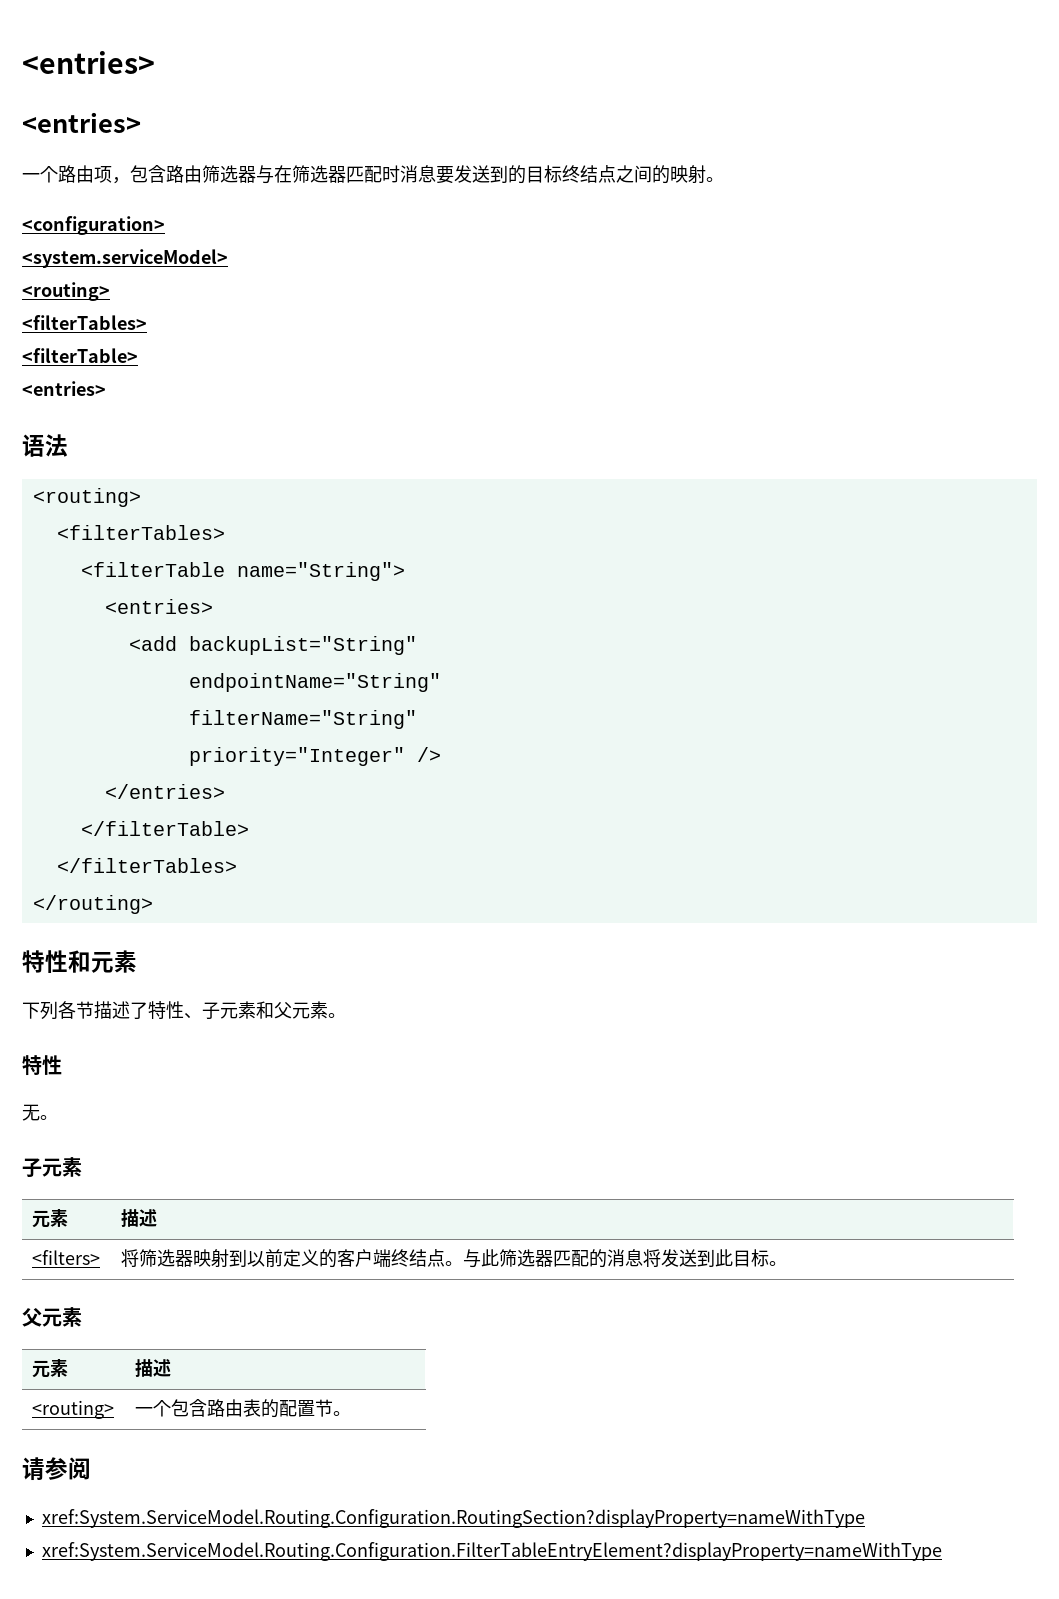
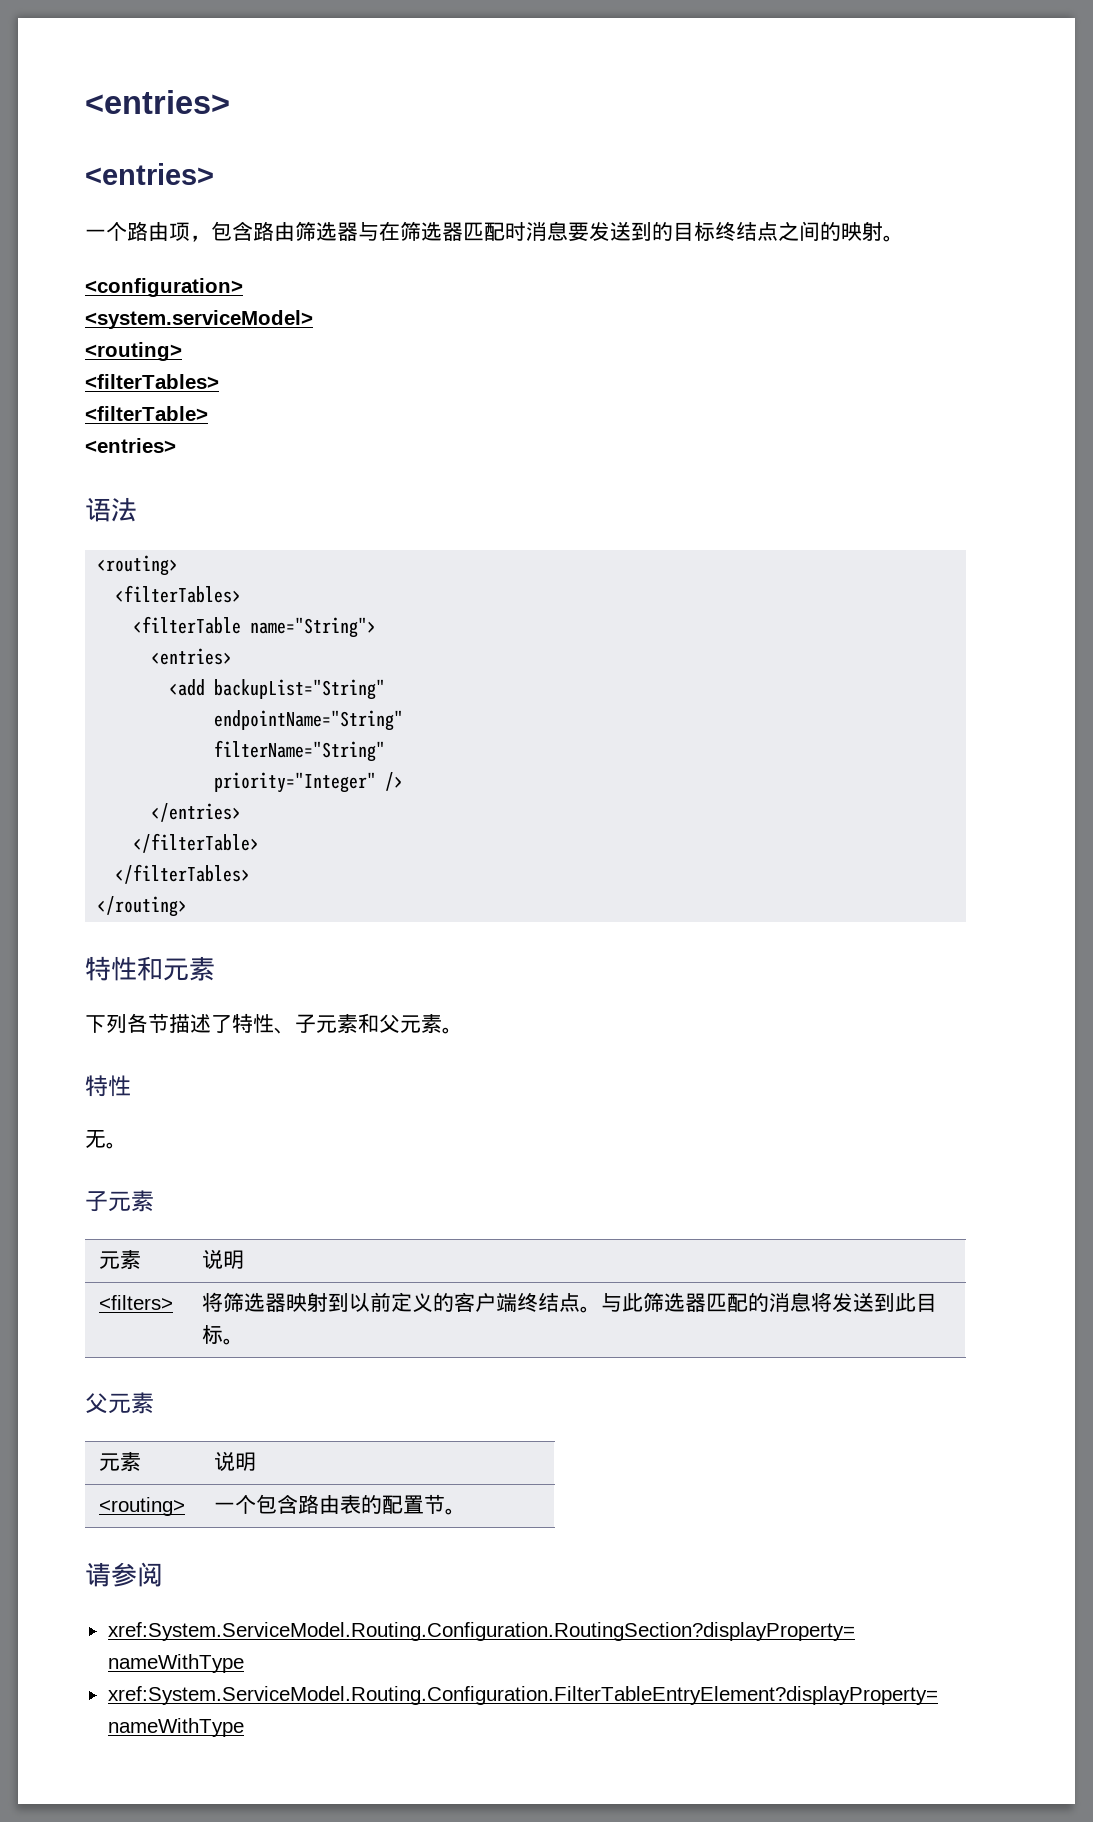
  无。
  子元素
- 元素 | 描述
+ 元素 | 说明
  <filters> | 将筛选器映射到以前定义的客户端终结点。与此筛选器匹配的消息将发送到此目标。
  父元素
- 元素 | 描述
+ 元素 | 说明

